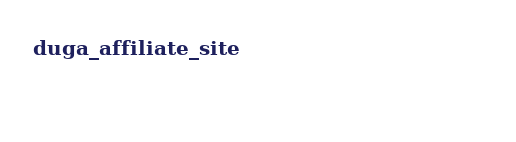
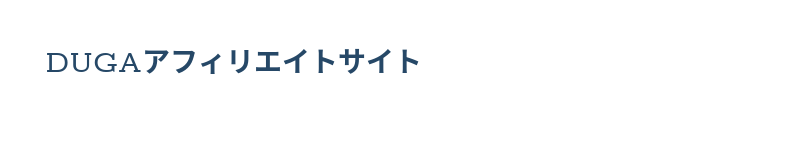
- duga_affiliate_site
+ DUGAアフィリエイトサイト

